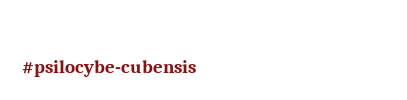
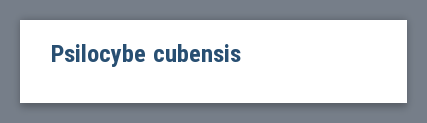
- #psilocybe-cubensis
+ Psilocybe cubensis

